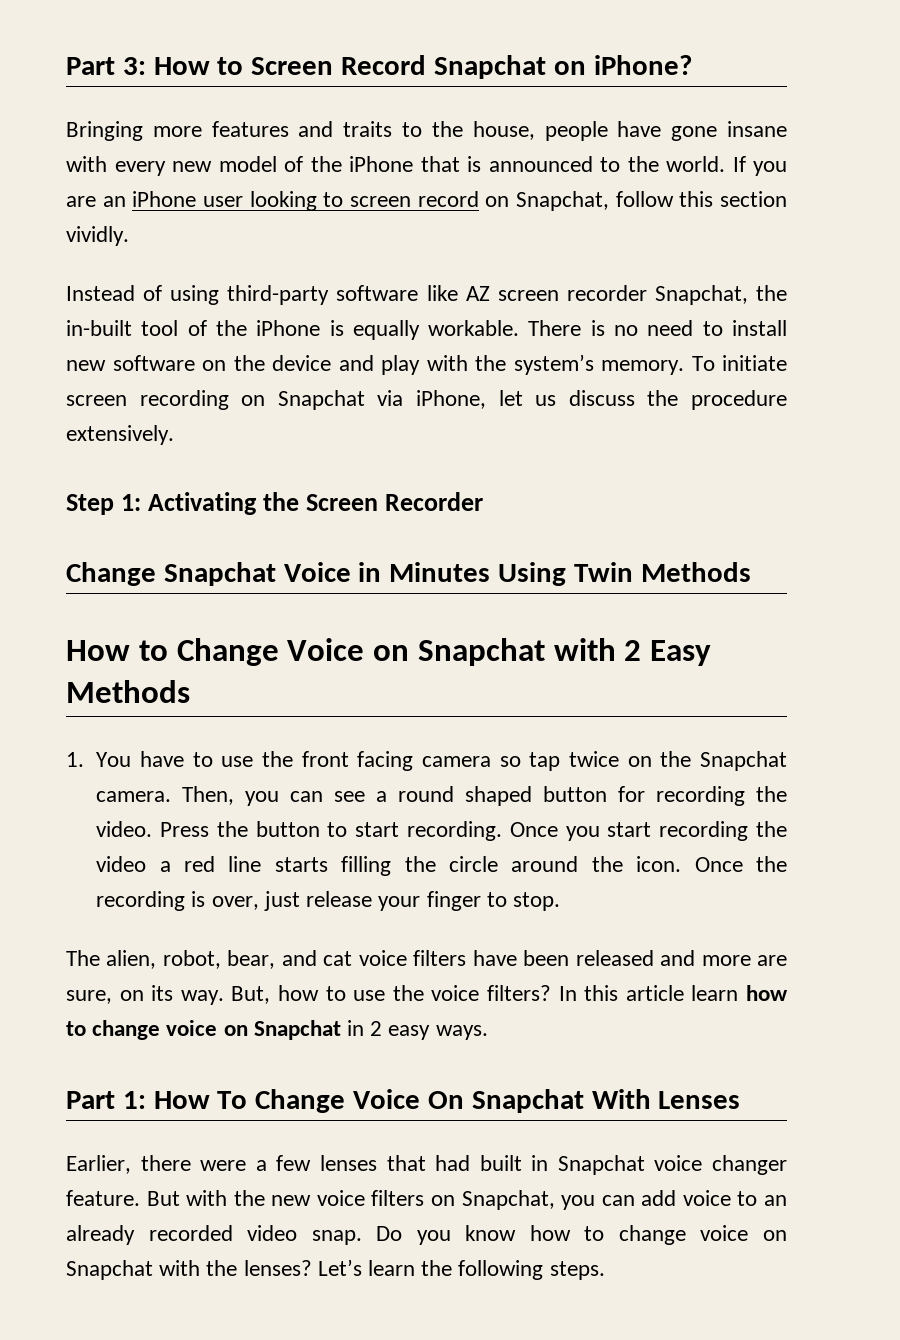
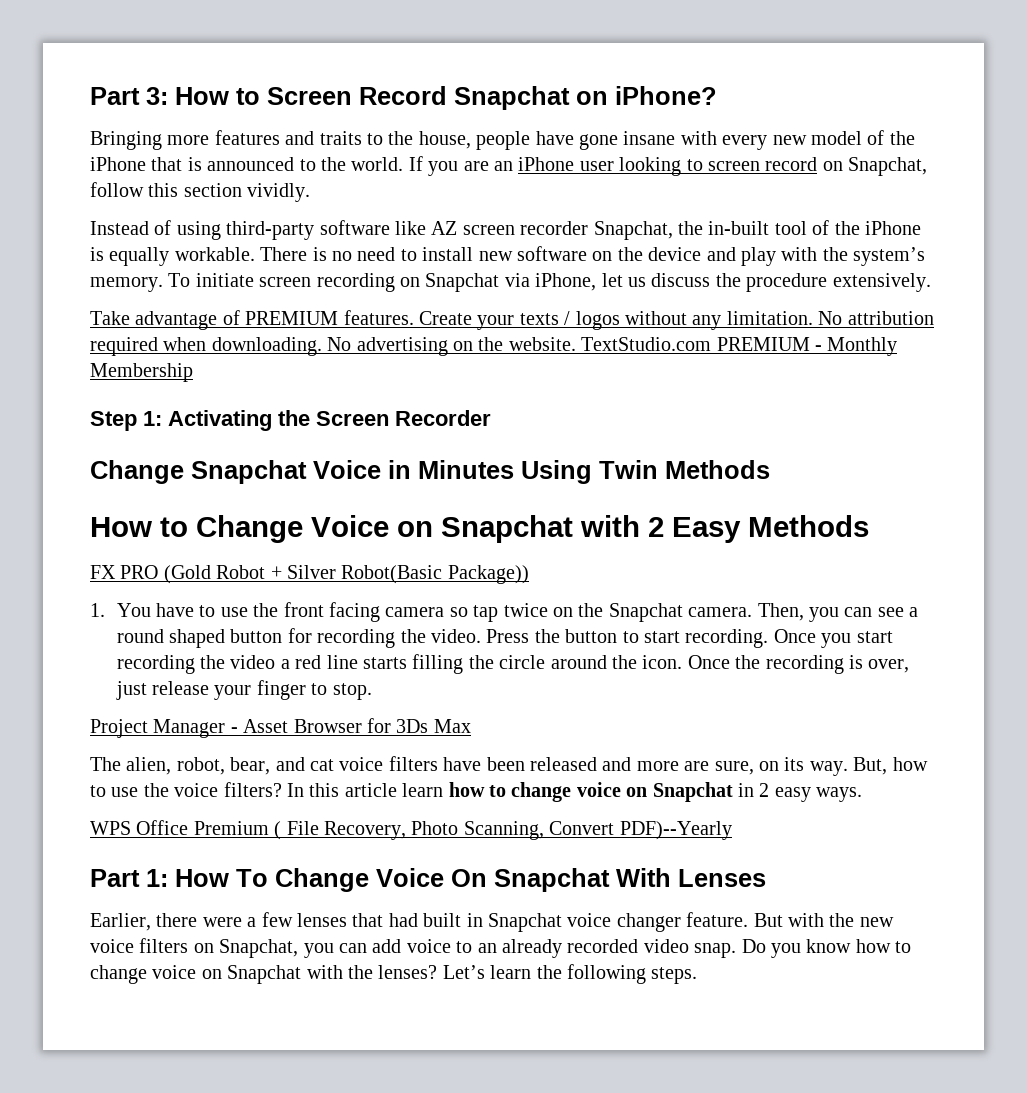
+ Take advantage of PREMIUM features. Create your texts / logos without any limitation. No attribution required when downloading. No advertising on the website. TextStudio.com PREMIUM - Monthly Membership
+ FX PRO (Gold Robot + Silver Robot(Basic Package))
+ Project Manager - Asset Browser for 3Ds Max
+ WPS Office Premium ( File Recovery, Photo Scanning, Convert PDF)--Yearly

